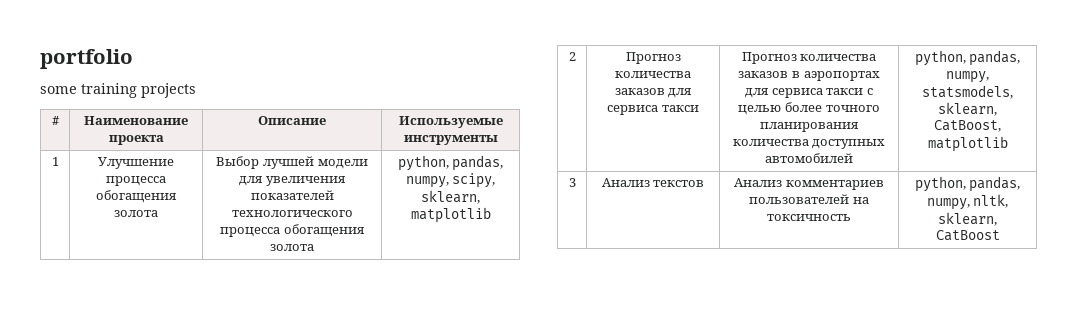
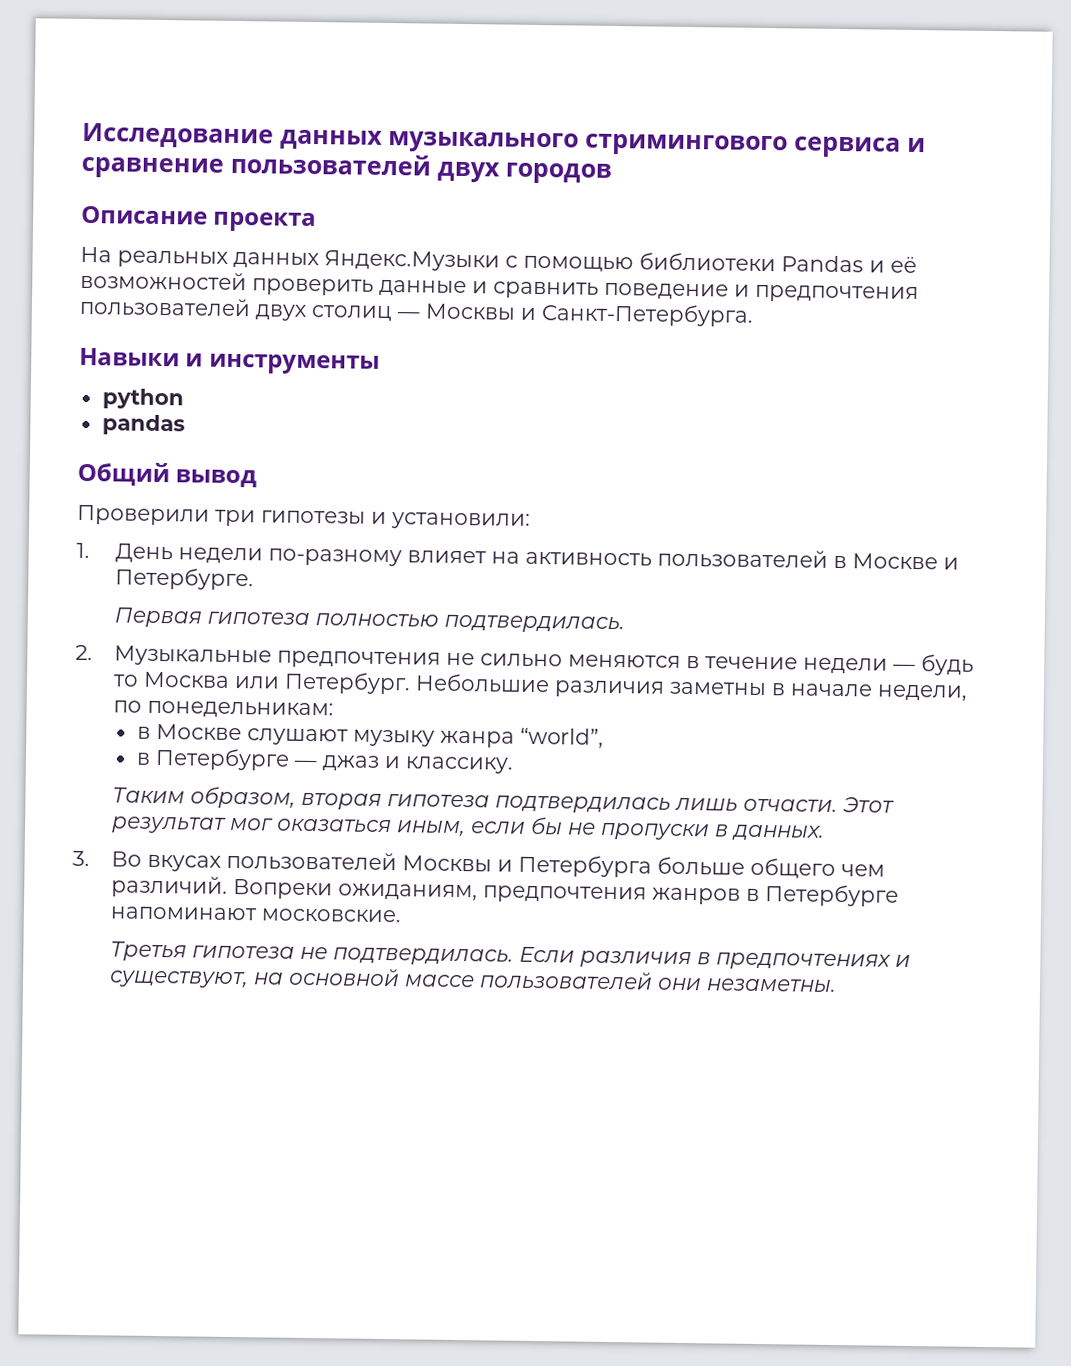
- portfolio
- some training projects
- # | Наименование проекта | Описание | Используемые инструменты
- 1 | Улучшение процесса обогащения золота | Выбор лучшей модели для увеличения показателей технологического процесса обогащения золота | python, pandas, numpy, scipy, sklearn, matplotlib
- 2 | Прогноз количества заказов для сервиса такси | Прогноз количества заказов в аэропортах для сервиса такси с целью более точного планирования количества доступных автомобилей | python, pandas, numpy, statsmodels, sklearn, CatBoost, matplotlib
- 3 | Анализ текстов | Анализ комментариев пользователей на токсичность | python, pandas, numpy, nltk, sklearn, CatBoost
+ Исследование данных музыкального стримингового сервиса и сравнение пользователей двух городов
+ Описание проекта
+ На реальных данных Яндекс.Музыки c помощью библиотеки Pandas и её возможностей проверить данные и сравнить поведение и предпочтения пользователей двух столиц — Москвы и Санкт-Петербурга.
+ Навыки и инструменты
+ python
+ pandas
+ Общий вывод
+ Проверили три гипотезы и установили:
+ 1. День недели по-разному влияет на активность пользователей в Москве и Петербурге.
+ Первая гипотеза полностью подтвердилась.
+ 2. Музыкальные предпочтения не сильно меняются в течение недели — будь то Москва или Петербург. Небольшие различия заметны в начале недели, по понедельникам:
+ в Москве слушают музыку жанра “world”,
+ в Петербурге — джаз и классику.
+ Таким образом, вторая гипотеза подтвердилась лишь отчасти. Этот результат мог оказаться иным, если бы не пропуски в данных.
+ 3. Во вкусах пользователей Москвы и Петербурга больше общего чем различий. Вопреки ожиданиям, предпочтения жанров в Петербурге напоминают московские.
+ Третья гипотеза не подтвердилась. Если различия в предпочтениях и существуют, на основной массе пользователей они незаметны.

